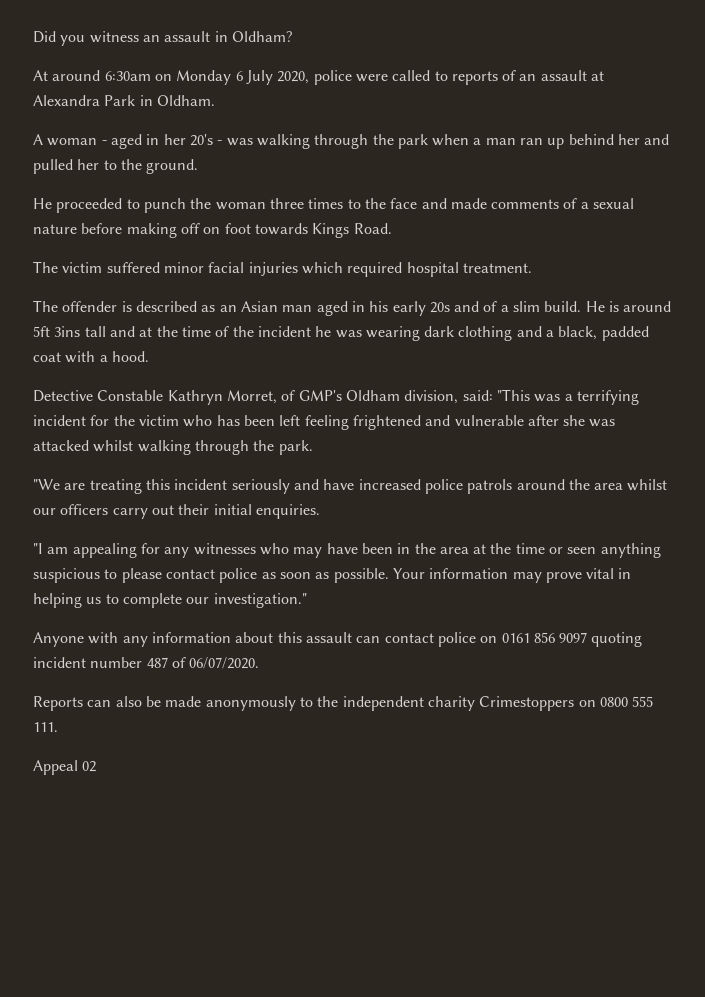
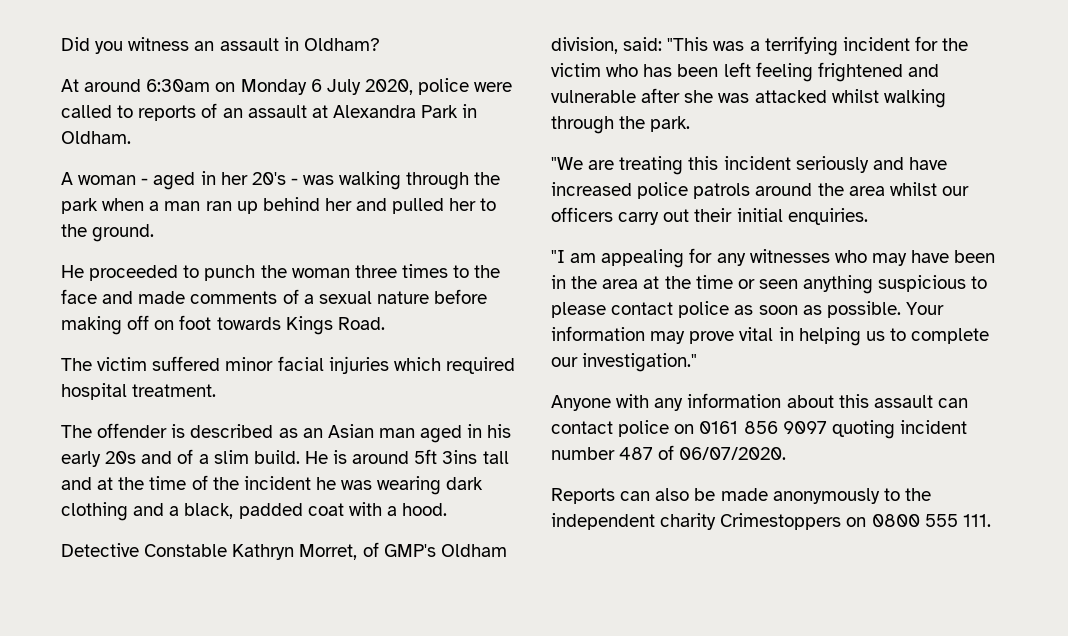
- Appeal 02

